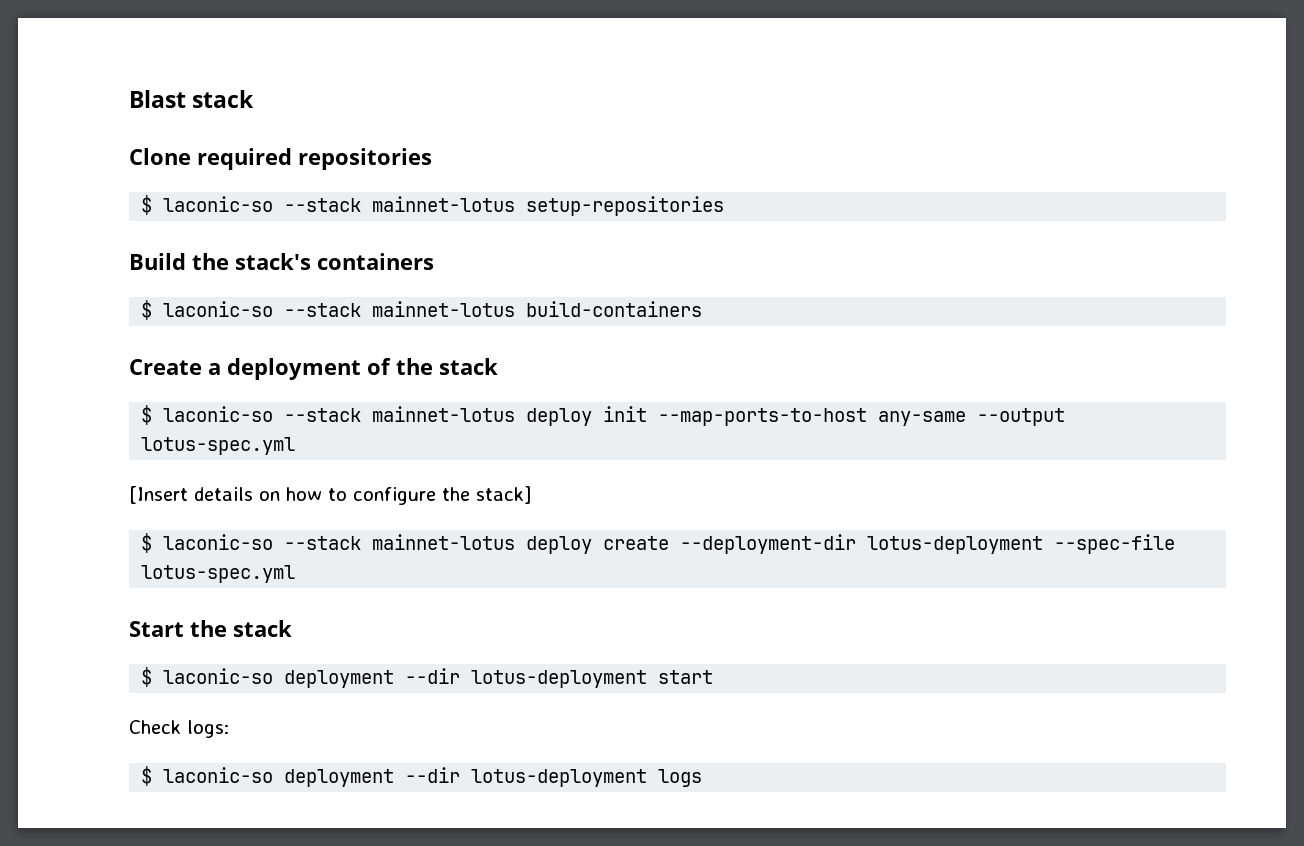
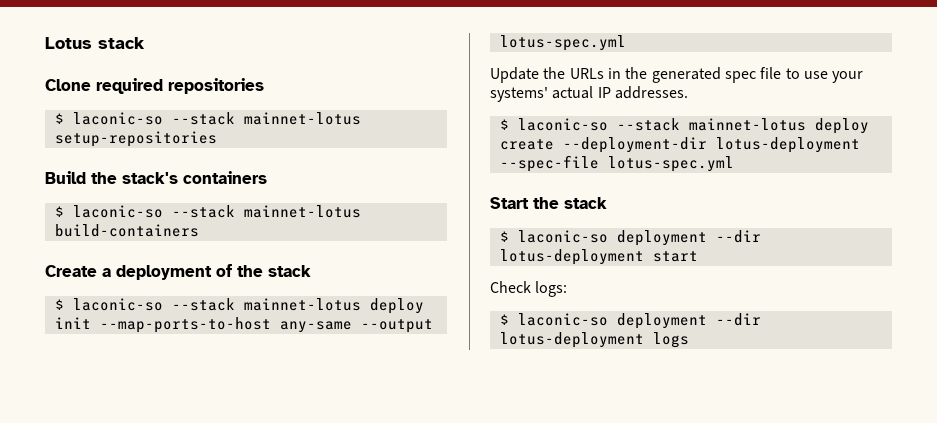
- Blast stack
+ Lotus stack
- [Insert details on how to configure the stack]
+ Update the URLs in the generated spec file to use your systems' actual IP addresses.

